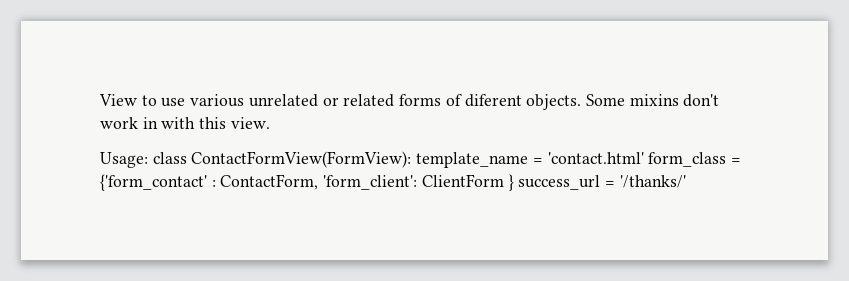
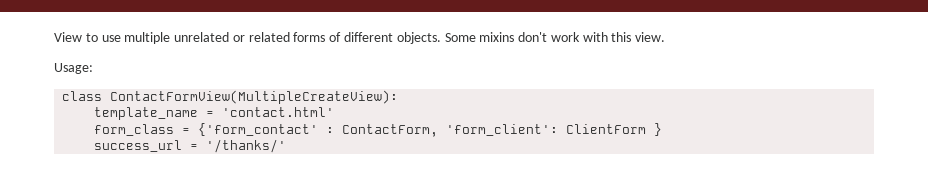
- View to use various unrelated or related forms of diferent objects.
+ View to use multiple unrelated or related forms of different objects.
- Some mixins don't work in with this view.
+ Some mixins don't work with this view.
- Usage: class ContactFormView(FormView): template_name = 'contact.html' form_class = {'form_contact' : ContactForm, 'form_client': ClientForm } success_url = '/thanks/'
+ Usage:
+ class ContactFormView(MultipleCreateView):
+ template_name = 'contact.html'
+ form_class = {'form_contact' : ContactForm, 'form_client': ClientForm }
+ success_url = '/thanks/'

